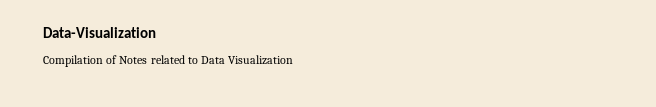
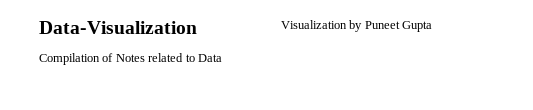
- Compilation of Notes related to Data Visualization
+ Compilation of Notes related to Data Visualization by Puneet Gupta

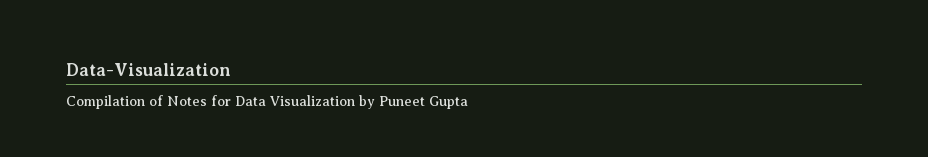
- Compilation of Notes related to Data Visualization by Puneet Gupta
+ Compilation of Notes for Data Visualization by Puneet Gupta

